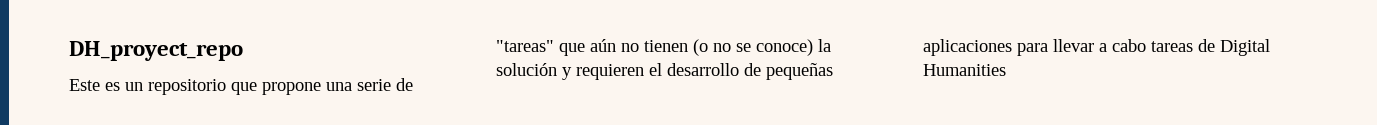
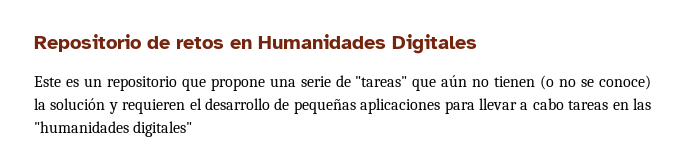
- DH_proyect_repo
+ Repositorio de retos en Humanidades Digitales
- Este es un repositorio que propone una serie de "tareas" que aún no tienen (o no se conoce) la solución y requieren el desarrollo de pequeñas aplicaciones para llevar a cabo tareas de Digital Humanities
+ Este es un repositorio que propone una serie de "tareas" que aún no tienen (o no se conoce) la solución y requieren el desarrollo de pequeñas aplicaciones para llevar a cabo tareas en las "humanidades digitales"

